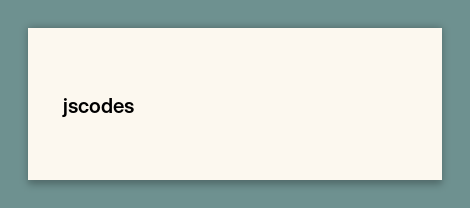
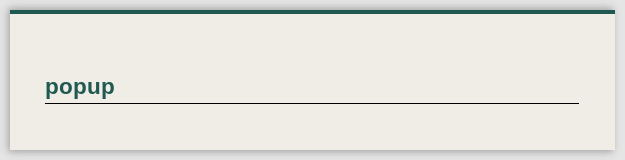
- jscodes
+ popup

